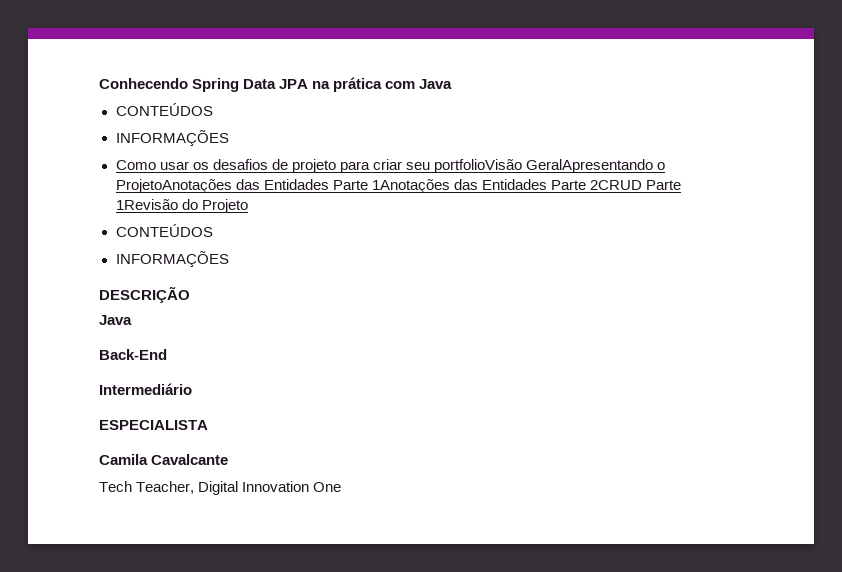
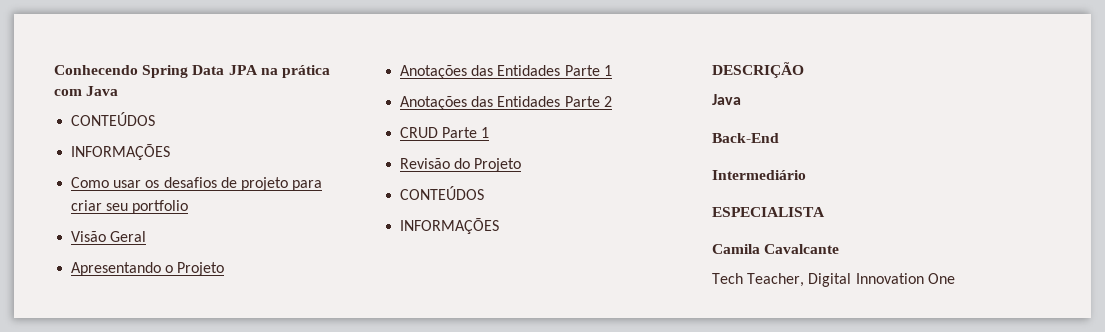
- Como usar os desafios de projeto para criar seu portfolioVisão GeralApresentando o ProjetoAnotações das Entidades Parte 1Anotações das Entidades Parte 2CRUD Parte 1Revisão do Projeto
+ Como usar os desafios de projeto para criar seu portfolio
+ Visão Geral
+ Apresentando o Projeto
+ Anotações das Entidades Parte 1
+ Anotações das Entidades Parte 2
+ CRUD Parte 1
+ Revisão do Projeto

